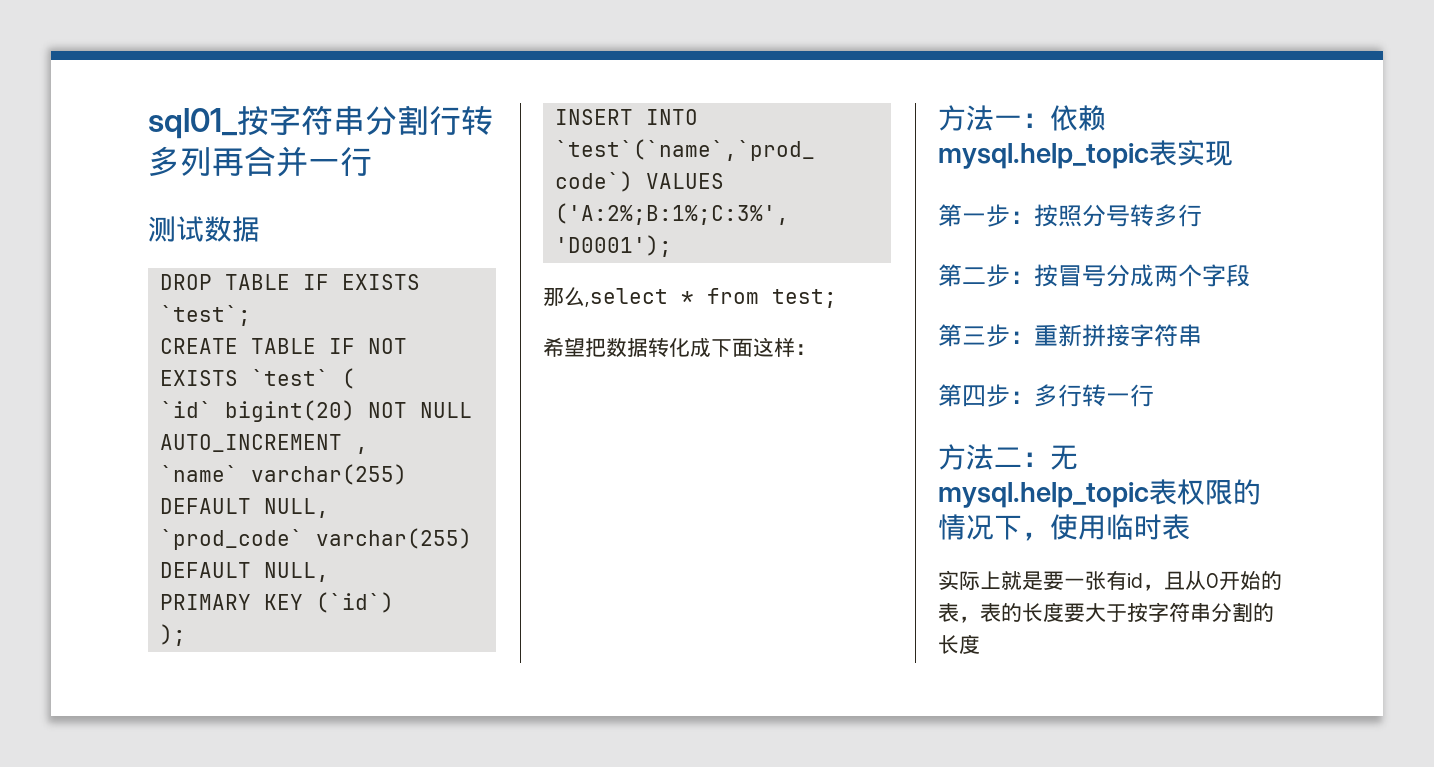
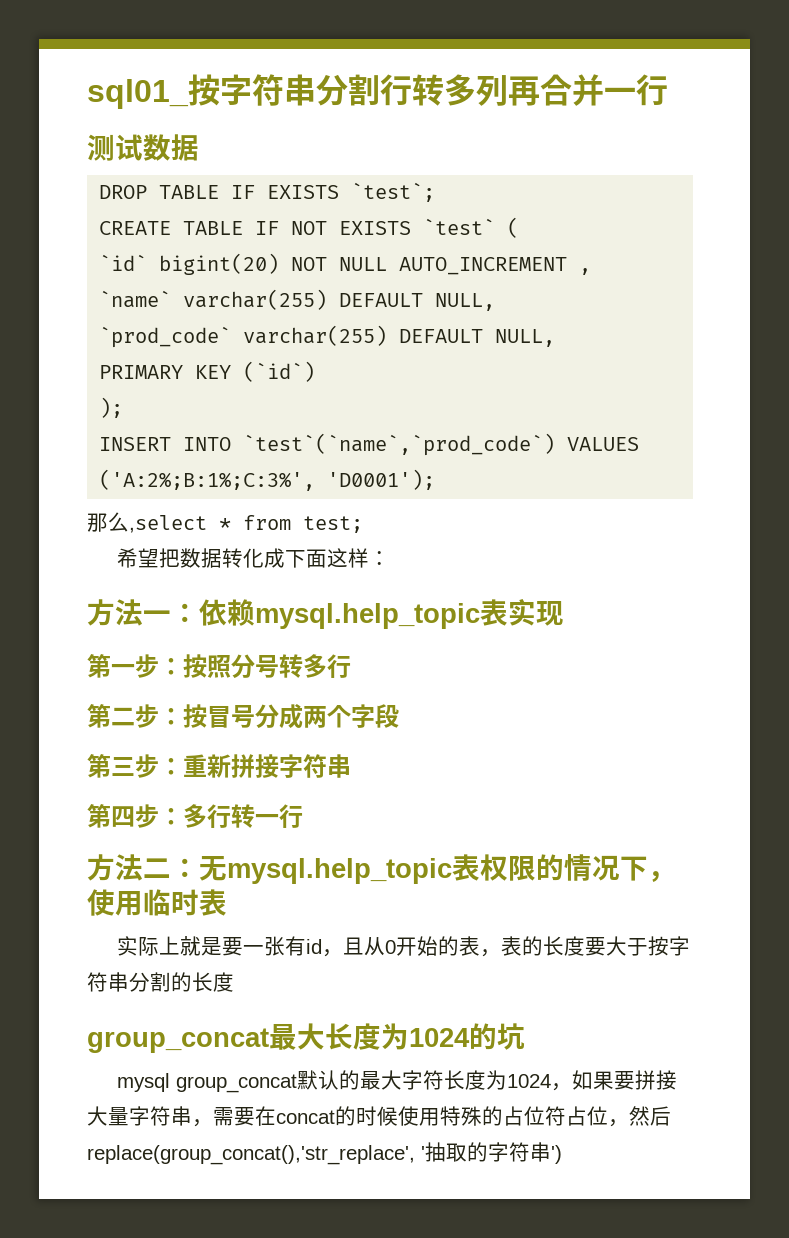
+ group_concat最大长度为1024的坑
+ mysql group_concat默认的最大字符长度为1024，如果要拼接大量字符串，需要在concat的时候使用特殊的占位符占位，然后replace(group_concat(),'str_replace', '抽取的字符串')

